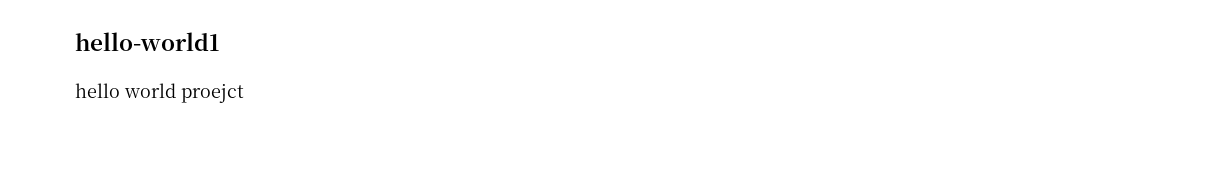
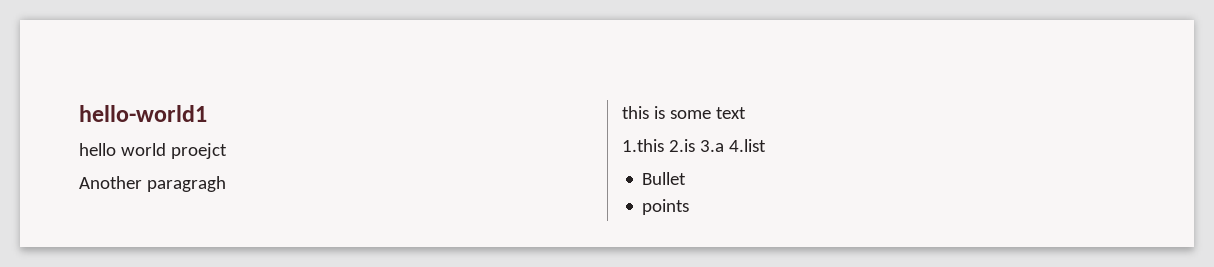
+ Another paragragh
+ this is some text
+ 1.this 2.is 3.a 4.list
+ Bullet
+ points

